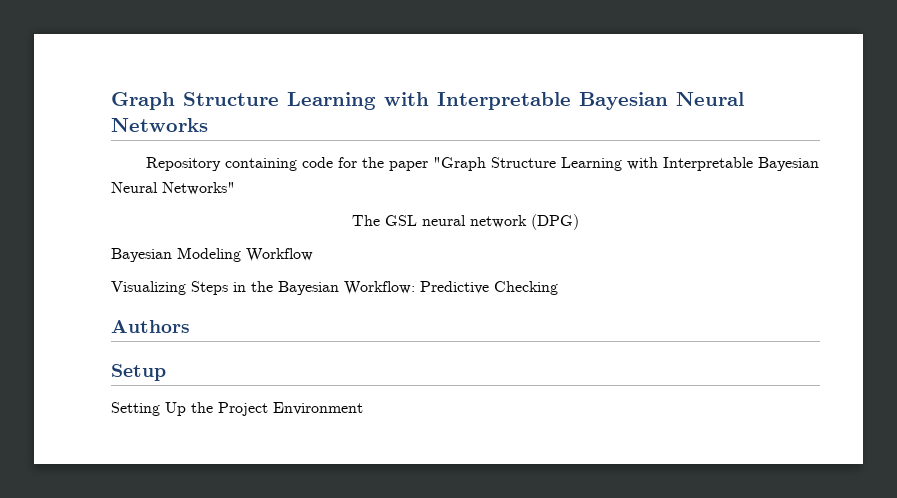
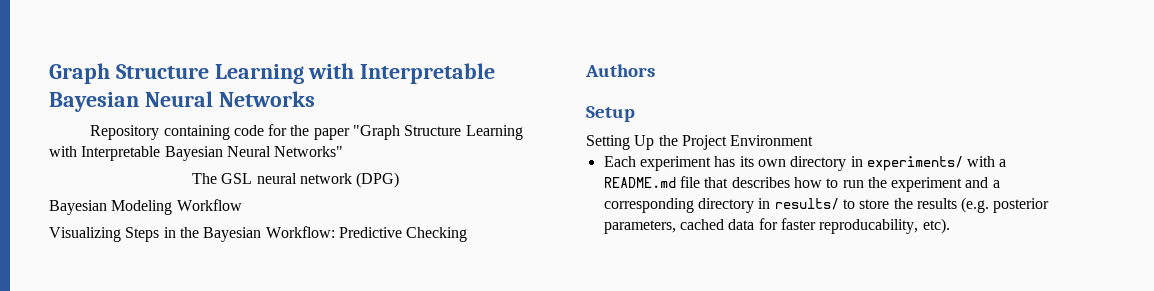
+ Each experiment has its own directory in experiments/ with a README.md file that describes how to run the experiment and a corresponding directory in results/ to store the results (e.g. posterior parameters, cached data for faster reproducability, etc).

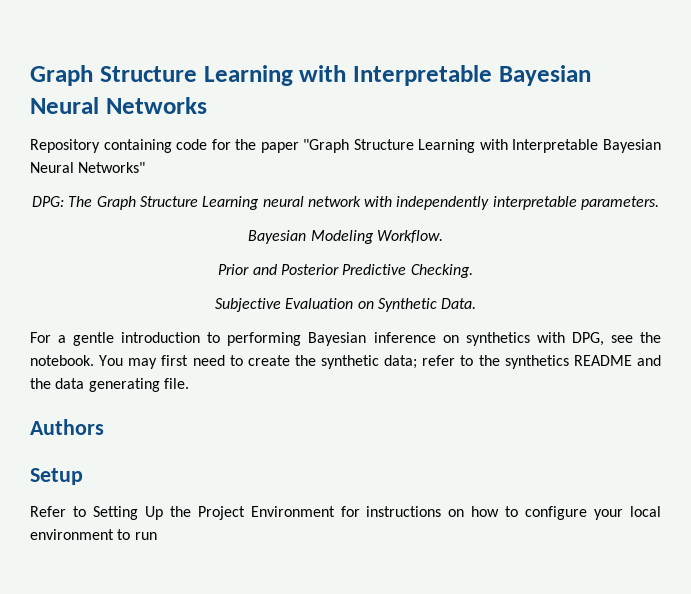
- The GSL neural network (DPG)
- Bayesian Modeling Workflow
- Visualizing Steps in the Bayesian Workflow: Predictive Checking
+ DPG: The Graph Structure Learning neural network with independently interpretable parameters.
+ Bayesian Modeling Workflow.
+ Prior and Posterior Predictive Checking.
+ Subjective Evaluation on Synthetic Data.
+ For a gentle introduction to performing Bayesian inference on synthetics with DPG, see the notebook. You may first need to create the synthetic data; refer to the synthetics README and the data generating file.
- Setting Up the Project Environment
- Each experiment has its own directory in experiments/ with a README.md file that describes how to run the experiment and a corresponding directory in results/ to store the results (e.g. posterior parameters, cached data for faster reproducability, etc).
+ Refer to Setting Up the Project Environment for instructions on how to configure your local environment to run

